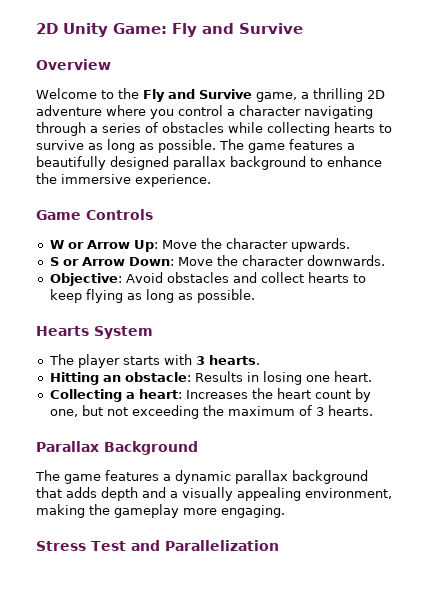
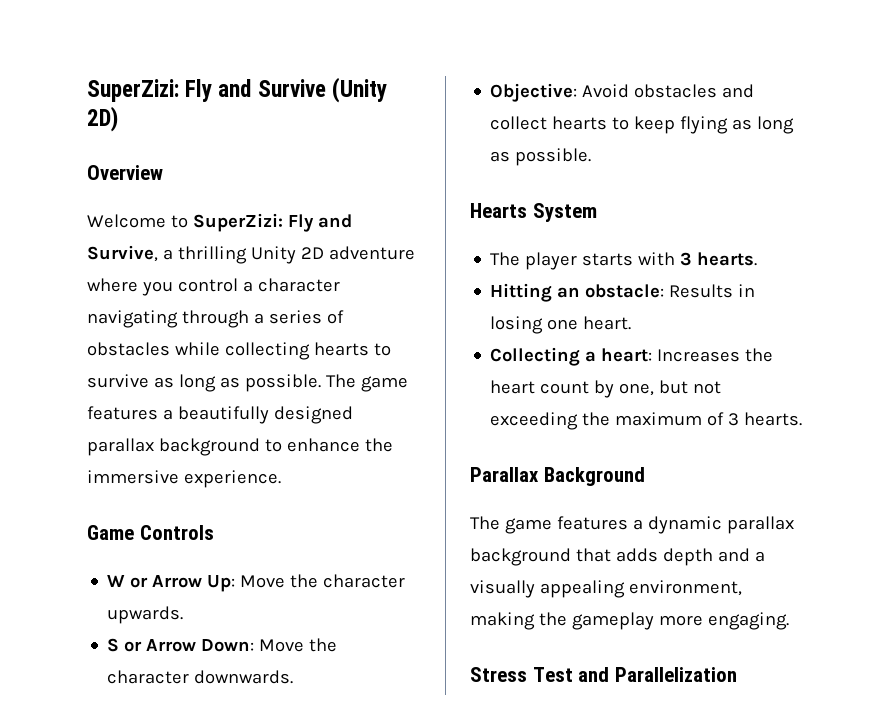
- 2D Unity Game: Fly and Survive
+ SuperZizi: Fly and Survive (Unity 2D)
- Welcome to the Fly and Survive game, a thrilling 2D adventure where you control a character navigating through a series of obstacles while collecting hearts to survive as long as possible.
+ Welcome to SuperZizi: Fly and Survive, a thrilling Unity 2D adventure where you control a character navigating through a series of obstacles while collecting hearts to survive as long as possible.

